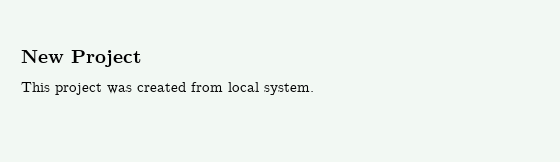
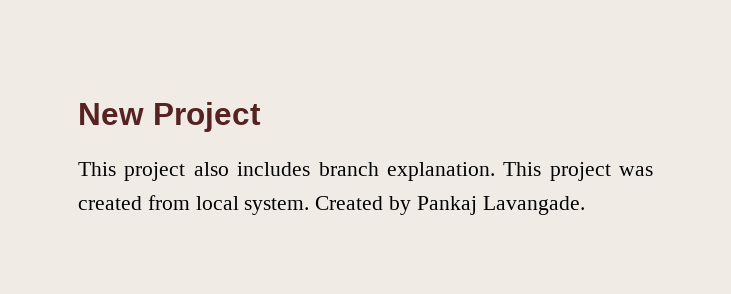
- This project was created from local system.
+ This project also includes branch explanation. This project was created from local system.
+ Created by Pankaj Lavangade.

